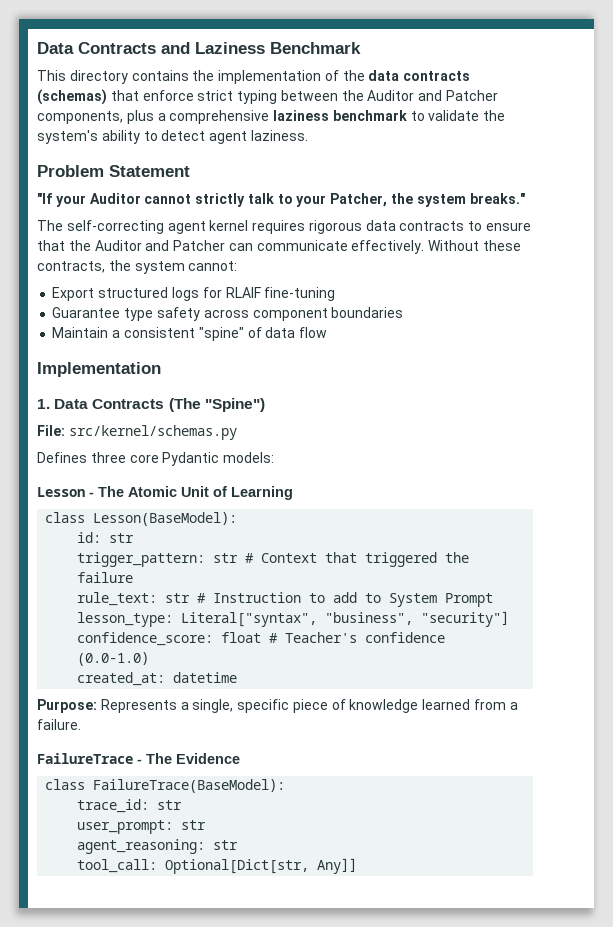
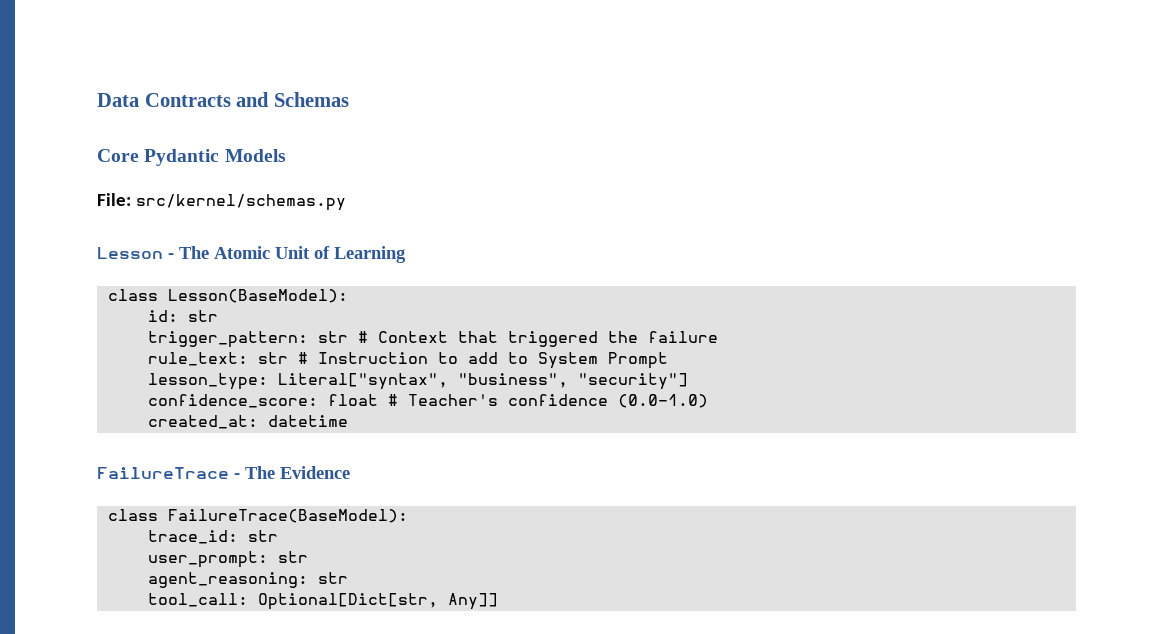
- Data Contracts and Laziness Benchmark
- This directory contains the implementation of the data contracts (schemas) that enforce strict typing between the Auditor and Patcher components, plus a comprehensive laziness benchmark to validate the system's ability to detect agent laziness.
- Problem Statement
- "If your Auditor cannot strictly talk to your Patcher, the system breaks."
- The self-correcting agent kernel requires rigorous data contracts to ensure that the Auditor and Patcher can communicate effectively. Without these contracts, the system cannot:
- Export structured logs for RLAIF fine-tuning
- Guarantee type safety across component boundaries
- Maintain a consistent "spine" of data flow
- Implementation
- 1. Data Contracts (The "Spine")
+ Data Contracts and Schemas
+ Core Pydantic Models
  File: src/kernel/schemas.py
- Defines three core Pydantic models:
- Purpose: Represents a single, specific piece of knowledge learned from a failure.

